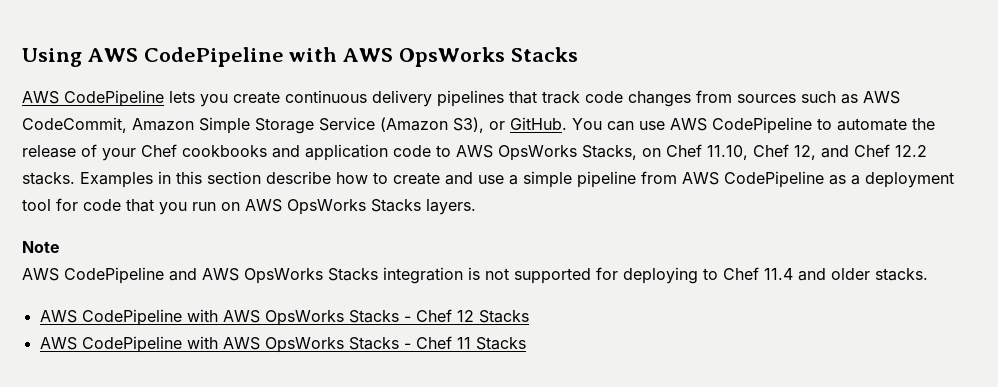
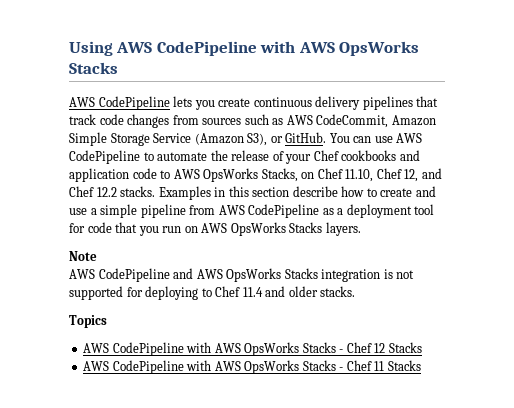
+ Topics

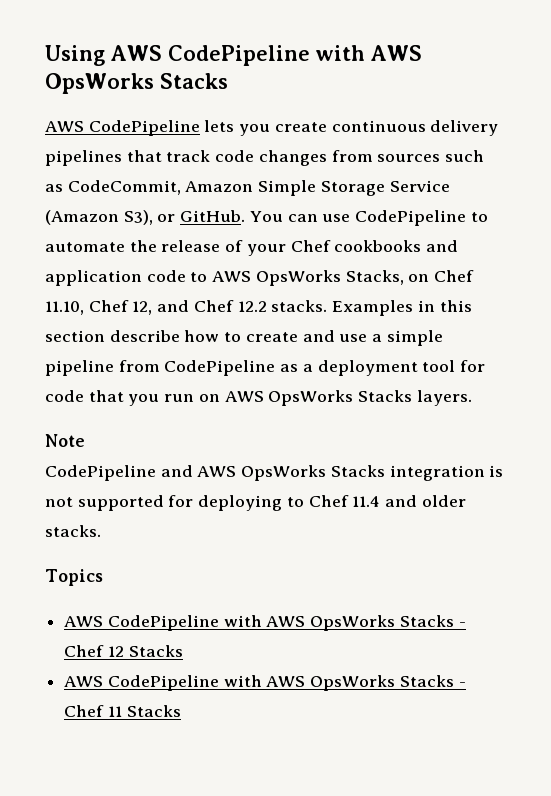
- AWS CodePipeline lets you create continuous delivery pipelines that track code changes from sources such as AWS CodeCommit, Amazon Simple Storage Service (Amazon S3), or GitHub.
+ AWS CodePipeline lets you create continuous delivery pipelines that track code changes from sources such as CodeCommit, Amazon Simple Storage Service (Amazon S3), or GitHub.
- You can use AWS CodePipeline to automate the release of your Chef cookbooks and application code to AWS OpsWorks Stacks, on Chef 11.10, Chef 12, and Chef 12.2 stacks.
+ You can use CodePipeline to automate the release of your Chef cookbooks and application code to AWS OpsWorks Stacks, on Chef 11.10, Chef 12, and Chef 12.2 stacks.
- Examples in this section describe how to create and use a simple pipeline from AWS CodePipeline as a deployment tool for code that you run on AWS OpsWorks Stacks layers.
+ Examples in this section describe how to create and use a simple pipeline from CodePipeline as a deployment tool for code that you run on AWS OpsWorks Stacks layers.
- AWS CodePipeline and AWS OpsWorks Stacks integration is not supported for deploying to Chef 11.4 and older stacks.
+ CodePipeline and AWS OpsWorks Stacks integration is not supported for deploying to Chef 11.4 and older stacks.

